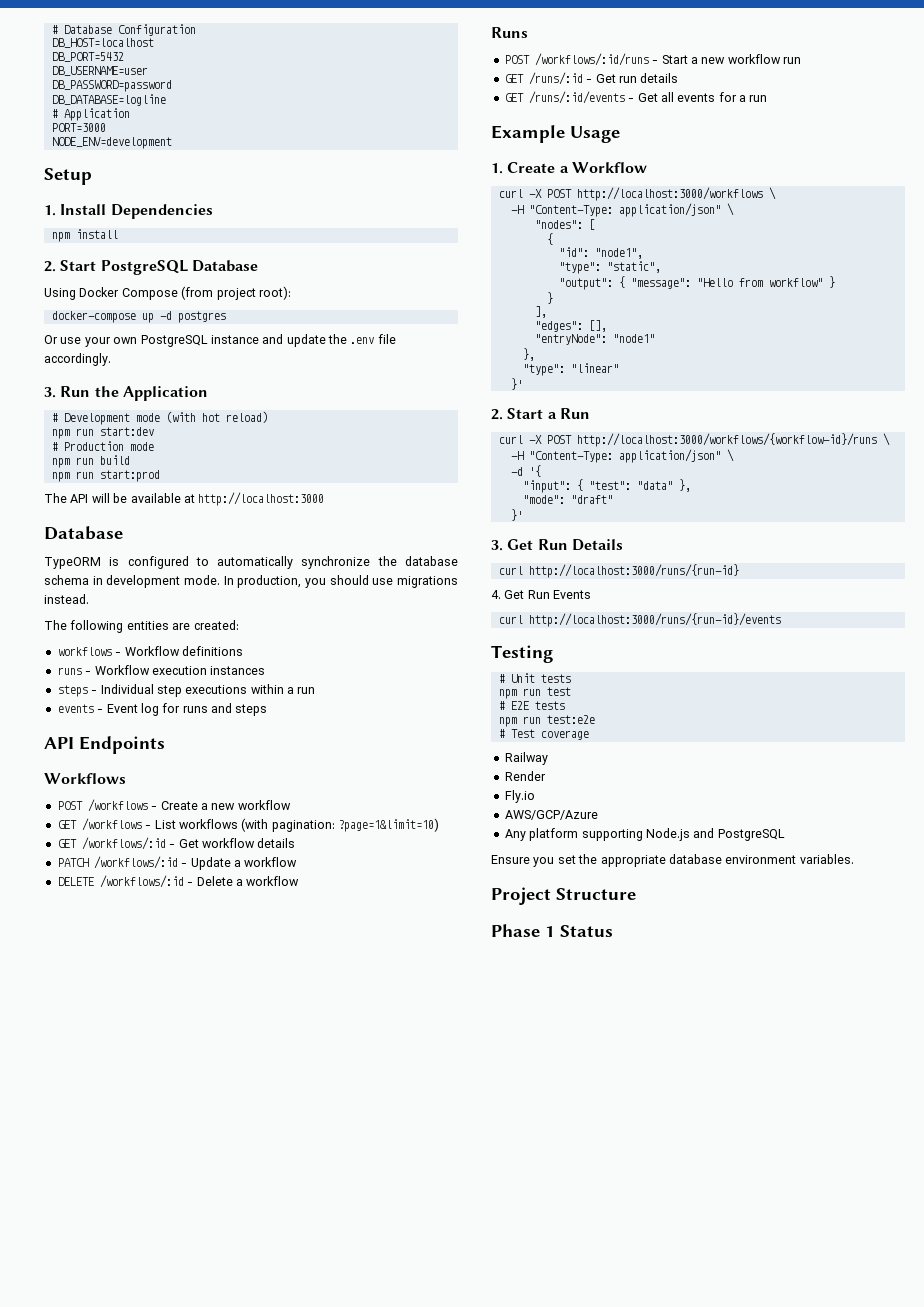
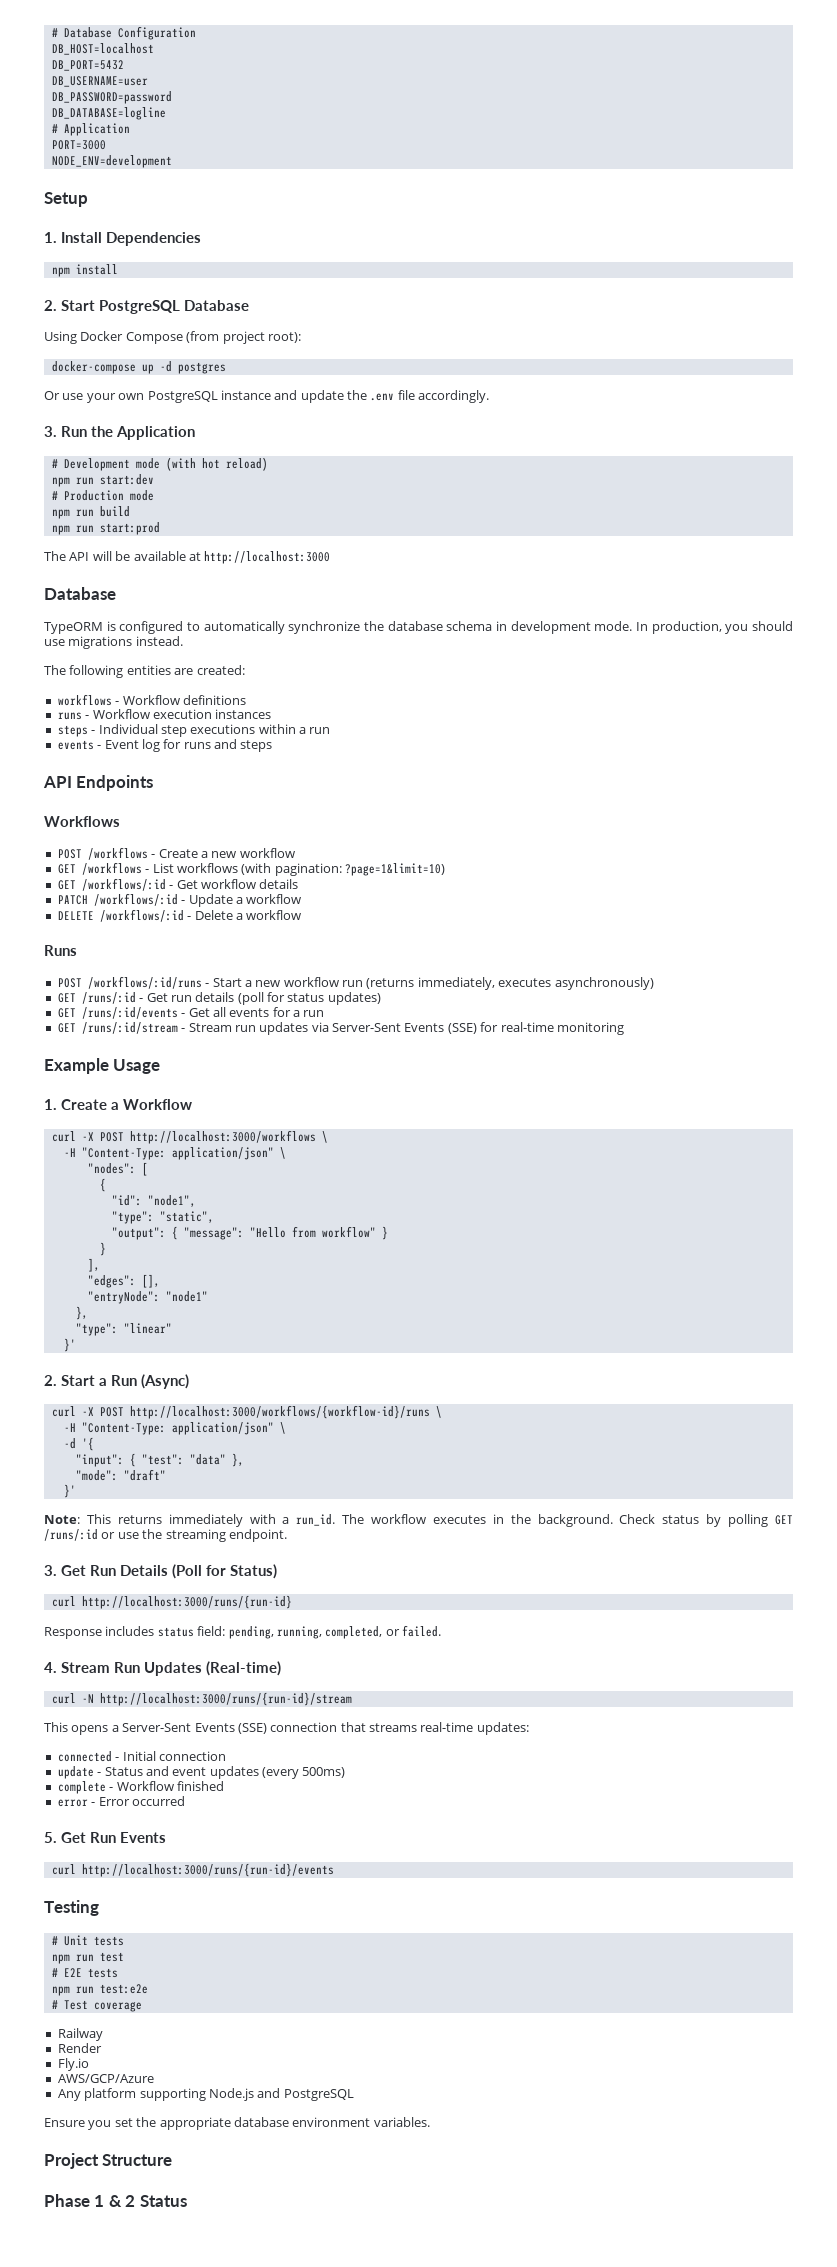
- POST /workflows/:id/runs - Start a new workflow run
+ POST /workflows/:id/runs - Start a new workflow run (returns immediately, executes asynchronously)
- GET /runs/:id - Get run details
+ GET /runs/:id - Get run details (poll for status updates)
+ GET /runs/:id/stream - Stream run updates via Server-Sent Events (SSE) for real-time monitoring
- 2. Start a Run
+ 2. Start a Run (Async)
+ Note: This returns immediately with a run_id. The workflow executes in the background. Check status by polling GET /runs/:id or use the streaming endpoint.
- 3. Get Run Details
+ 3. Get Run Details (Poll for Status)
- 4. Get Run Events
+ Response includes status field: pending, running, completed, or failed.
+ 4. Stream Run Updates (Real-time)
+ curl -N http://localhost:3000/runs/{run-id}/stream
+ This opens a Server-Sent Events (SSE) connection that streams real-time updates:
+ connected - Initial connection
+ update - Status and event updates (every 500ms)
+ complete - Workflow finished
+ error - Error occurred
+ 5. Get Run Events
- Phase 1 Status
+ Phase 1 & 2 Status

